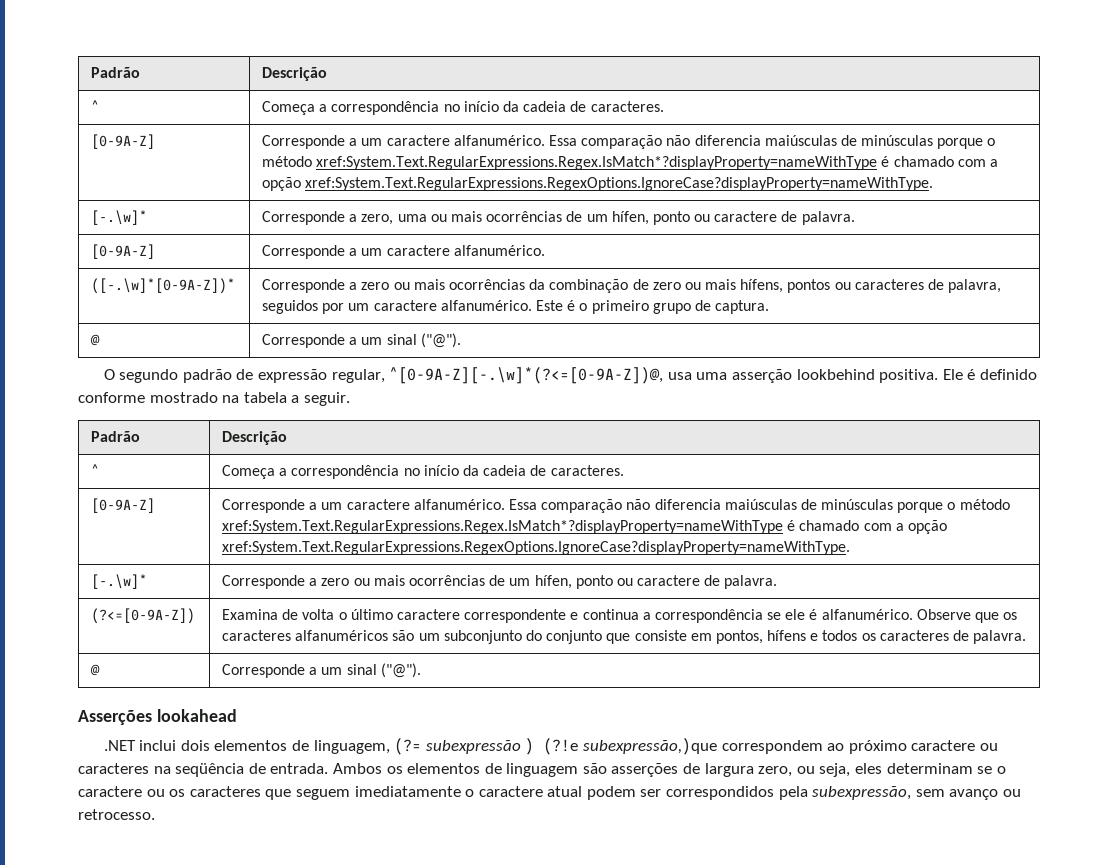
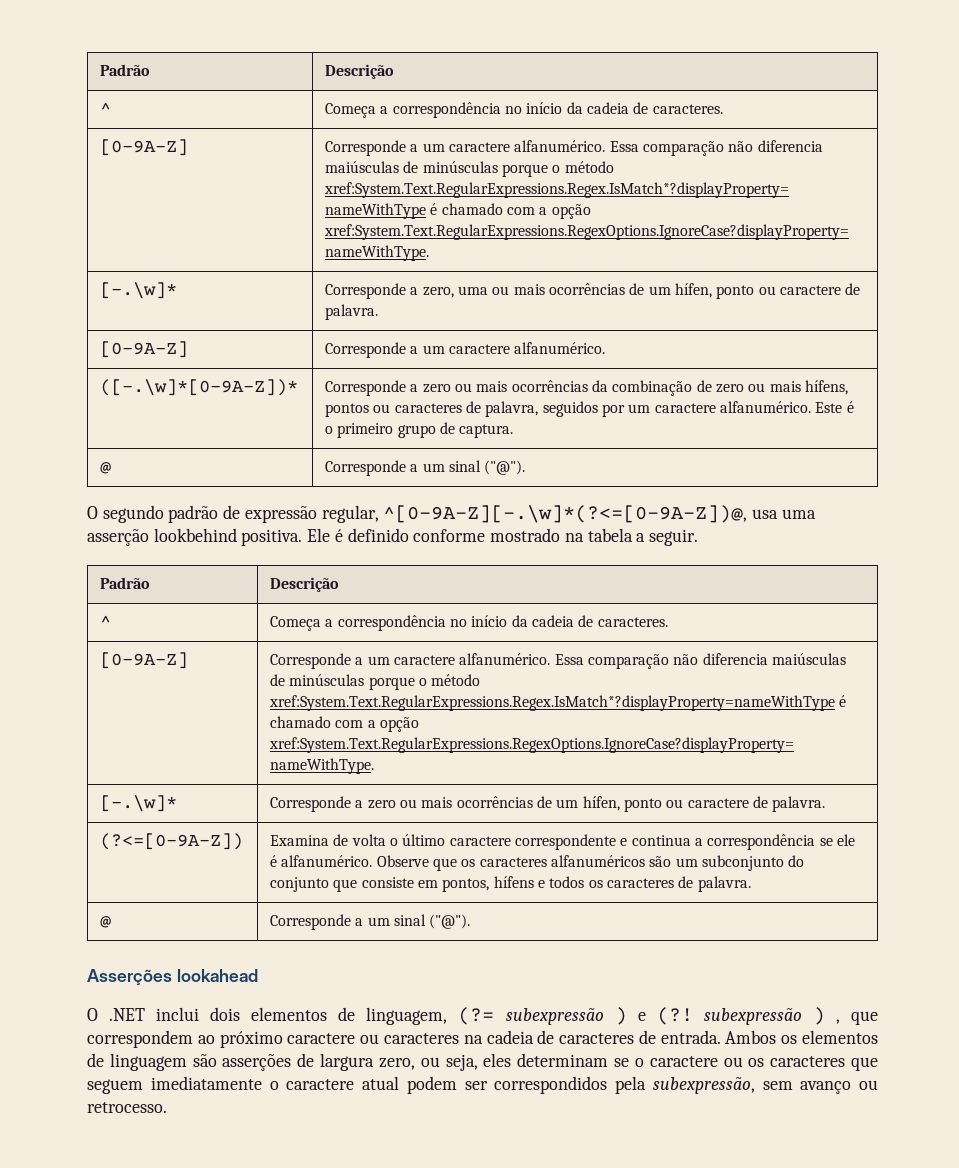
- .NET inclui dois elementos de linguagem, (?= subexpressão ) (?!e subexpressão,)que correspondem ao próximo caractere ou caracteres na seqüência de entrada.
+ O .NET inclui dois elementos de linguagem, (?= subexpressão ) e (?! subexpressão ) , que correspondem ao próximo caractere ou caracteres na cadeia de caracteres de entrada.

